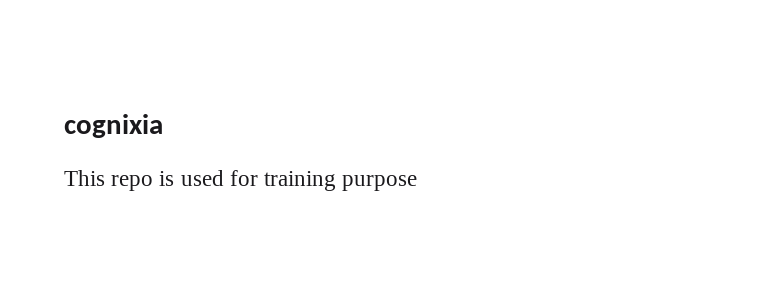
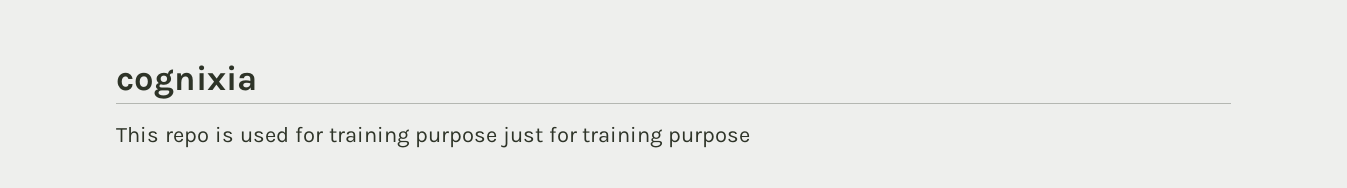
- This repo is used for training purpose
+ This repo is used for training purpose just for training purpose

